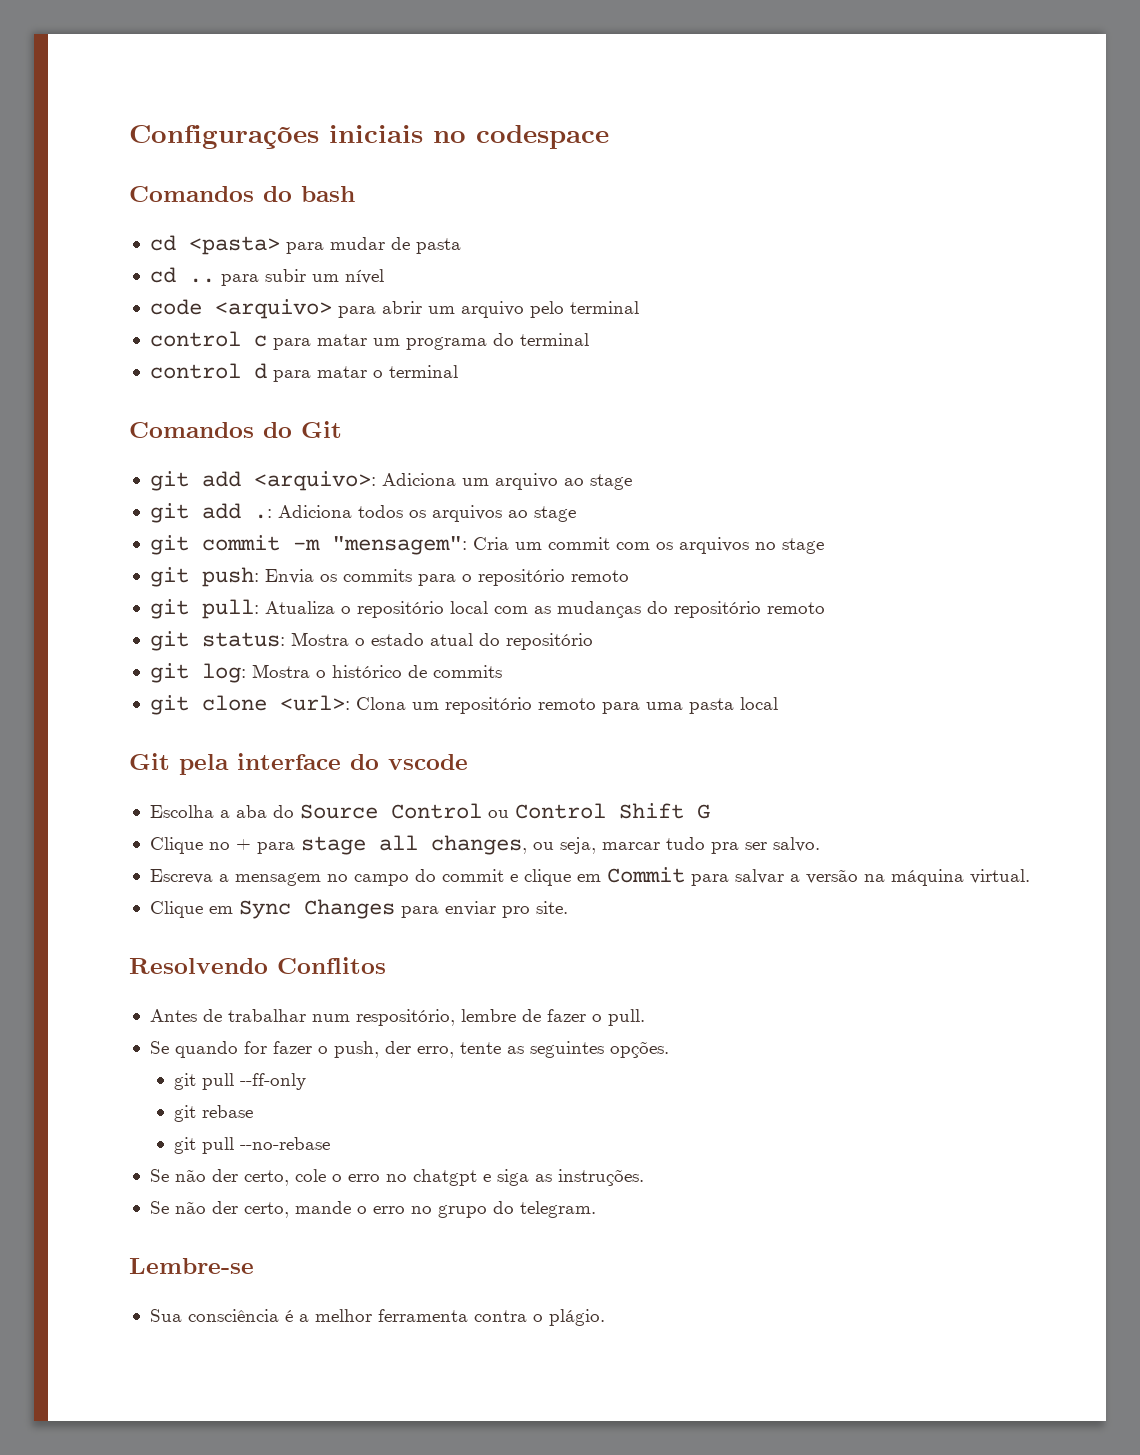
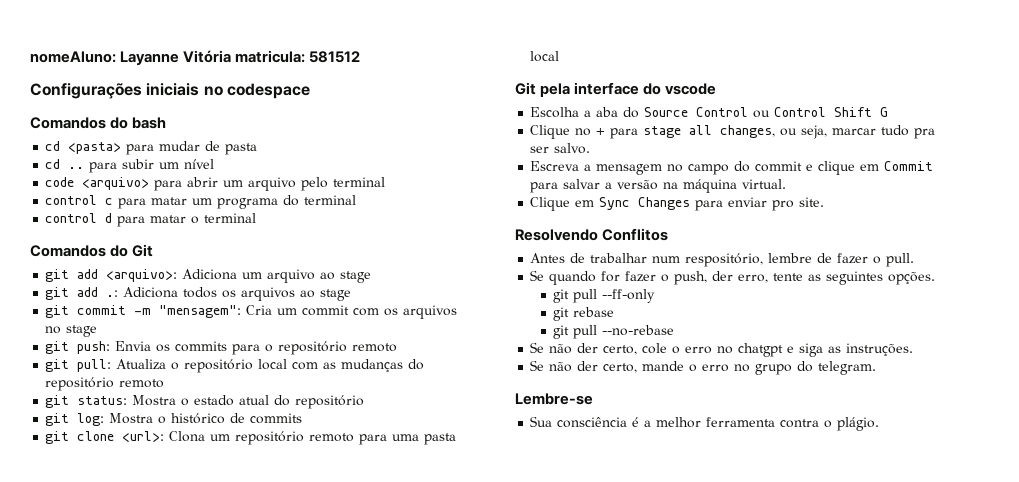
+ nomeAluno: Layanne Vitória matricula: 581512

